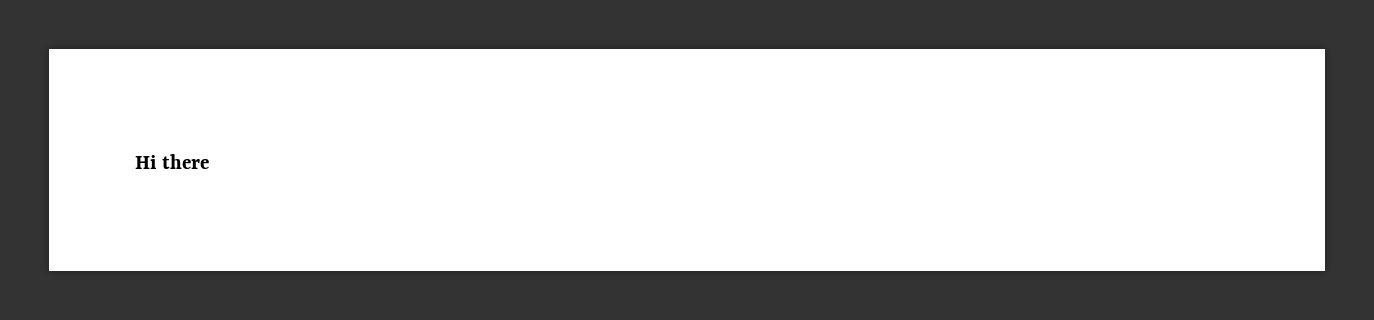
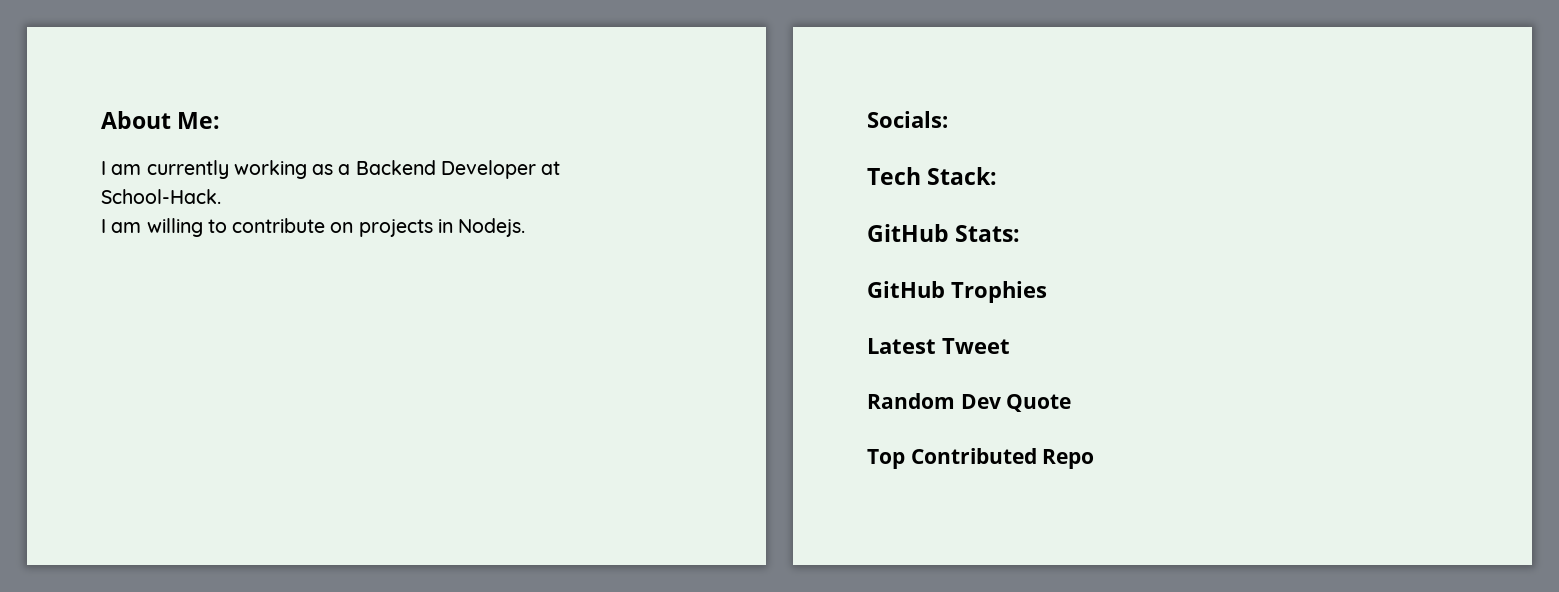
- Hi there
+ About Me:
+ I am currently working as a Backend Developer at School-Hack.
+ I am willing to contribute on projects in Nodejs.
+ Socials:
+ Tech Stack:
+ GitHub Stats:
+ GitHub Trophies
+ Latest Tweet
+ Random Dev Quote
+ Top Contributed Repo

